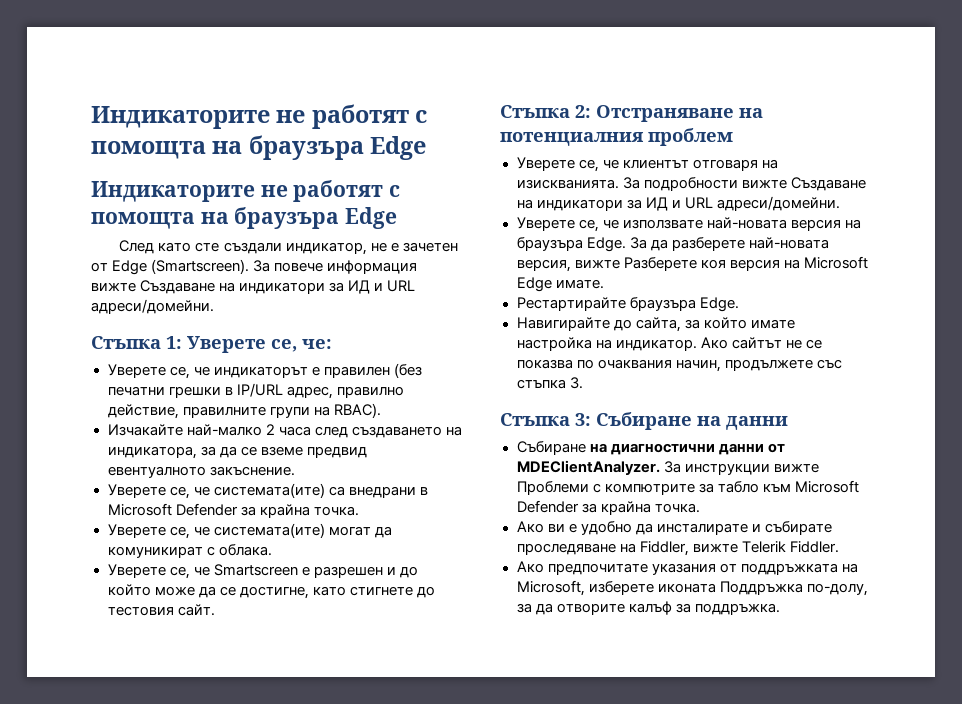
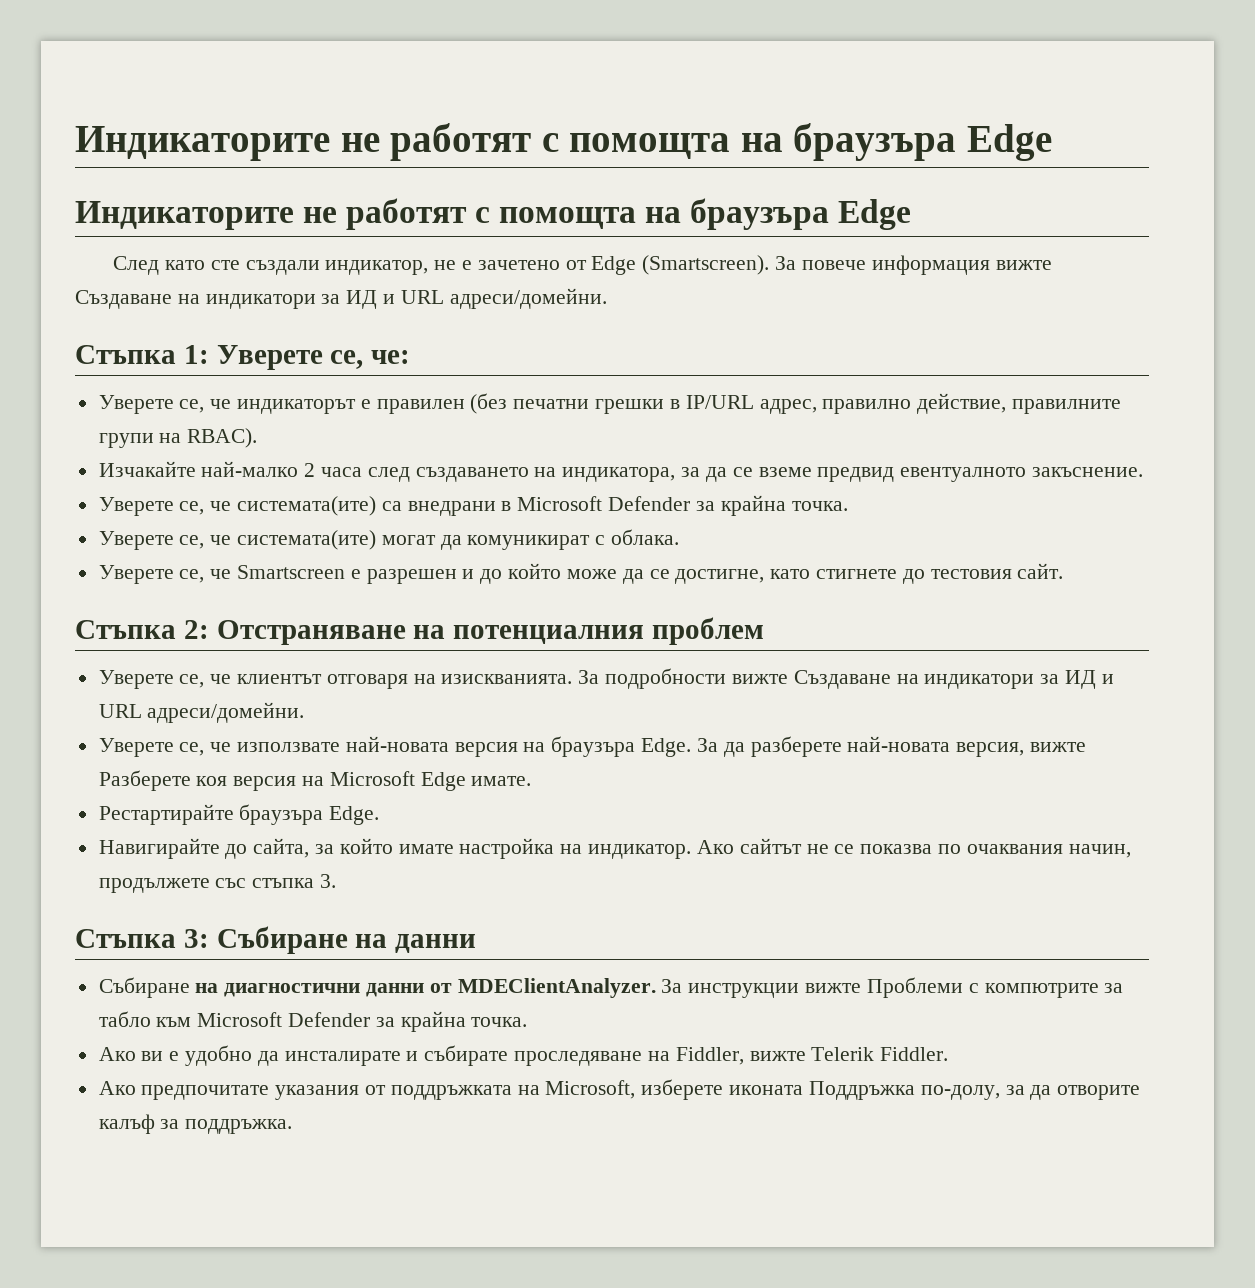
- След като сте създали индикатор, не е зачетен от Edge (Smartscreen).
+ След като сте създали индикатор, не е зачетено от Edge (Smartscreen).

